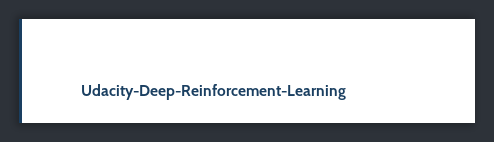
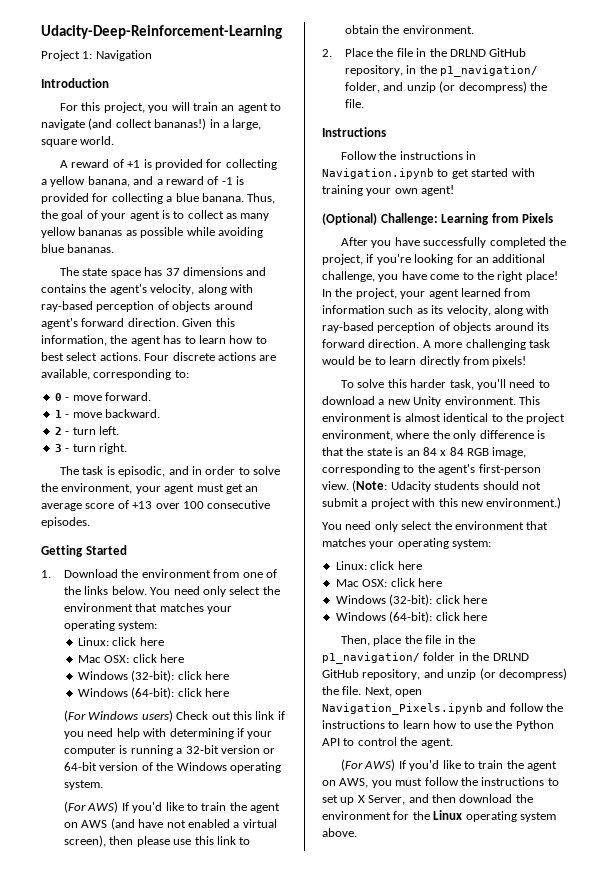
+ Project 1: Navigation
+ Introduction
+ For this project, you will train an agent to navigate (and collect bananas!) in a large, square world.
+ A reward of +1 is provided for collecting a yellow banana, and a reward of -1 is provided for collecting a blue banana. Thus, the goal of your agent is to collect as many yellow bananas as possible while avoiding blue bananas.
+ The state space has 37 dimensions and contains the agent's velocity, along with ray-based perception of objects around agent's forward direction. Given this information, the agent has to learn how to best select actions. Four discrete actions are available, corresponding to:
+ 0 - move forward.
+ 1 - move backward.
+ 2 - turn left.
+ 3 - turn right.
+ The task is episodic, and in order to solve the environment, your agent must get an average score of +13 over 100 consecutive episodes.
+ Getting Started
+ 1. Download the environment from one of the links below. You need only select the environment that matches your operating system:
+ Linux: click here
+ Mac OSX: click here
+ Windows (32-bit): click here
+ Windows (64-bit): click here
+ (For Windows users) Check out this link if you need help with determining if your computer is running a 32-bit version or 64-bit version of the Windows operating system.
+ (For AWS) If you'd like to train the agent on AWS (and have not enabled a virtual screen), then please use this link to obtain the environment.
+ 2. Place the file in the DRLND GitHub repository, in the p1_navigation/ folder, and unzip (or decompress) the file.
+ Instructions
+ Follow the instructions in Navigation.ipynb to get started with training your own agent!
+ (Optional) Challenge: Learning from Pixels
+ After you have successfully completed the project, if you're looking for an additional challenge, you have come to the right place! In the project, your agent learned from information such as its velocity, along with ray-based perception of objects around its forward direction. A more challenging task would be to learn directly from pixels!
+ To solve this harder task, you'll need to download a new Unity environment. This environment is almost identical to the project environment, where the only difference is that the state is an 84 x 84 RGB image, corresponding to the agent's first-person view. (Note: Udacity students should not submit a project with this new environment.)
+ You need only select the environment that matches your operating system:
+ Linux: click here
+ Mac OSX: click here
+ Windows (32-bit): click here
+ Windows (64-bit): click here
+ Then, place the file in the p1_navigation/ folder in the DRLND GitHub repository, and unzip (or decompress) the file. Next, open Navigation_Pixels.ipynb and follow the instructions to learn how to use the Python API to control the agent.
+ (For AWS) If you'd like to train the agent on AWS, you must follow the instructions to set up X Server, and then download the environment for the Linux operating system above.

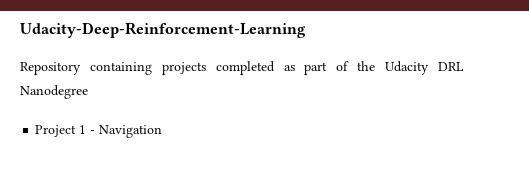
- Project 1: Navigation
- Introduction
- For this project, you will train an agent to navigate (and collect bananas!) in a large, square world.
- A reward of +1 is provided for collecting a yellow banana, and a reward of -1 is provided for collecting a blue banana. Thus, the goal of your agent is to collect as many yellow bananas as possible while avoiding blue bananas.
- The state space has 37 dimensions and contains the agent's velocity, along with ray-based perception of objects around agent's forward direction. Given this information, the agent has to learn how to best select actions. Four discrete actions are available, corresponding to:
- 0 - move forward.
- 1 - move backward.
- 2 - turn left.
- 3 - turn right.
- The task is episodic, and in order to solve the environment, your agent must get an average score of +13 over 100 consecutive episodes.
- Getting Started
- 1. Download the environment from one of the links below. You need only select the environment that matches your operating system:
- Linux: click here
- Mac OSX: click here
- Windows (32-bit): click here
- Windows (64-bit): click here
- (For Windows users) Check out this link if you need help with determining if your computer is running a 32-bit version or 64-bit version of the Windows operating system.
- (For AWS) If you'd like to train the agent on AWS (and have not enabled a virtual screen), then please use this link to obtain the environment.
- 2. Place the file in the DRLND GitHub repository, in the p1_navigation/ folder, and unzip (or decompress) the file.
- Instructions
- Follow the instructions in Navigation.ipynb to get started with training your own agent!
- (Optional) Challenge: Learning from Pixels
- After you have successfully completed the project, if you're looking for an additional challenge, you have come to the right place! In the project, your agent learned from information such as its velocity, along with ray-based perception of objects around its forward direction. A more challenging task would be to learn directly from pixels!
- To solve this harder task, you'll need to download a new Unity environment. This environment is almost identical to the project environment, where the only difference is that the state is an 84 x 84 RGB image, corresponding to the agent's first-person view. (Note: Udacity students should not submit a project with this new environment.)
- You need only select the environment that matches your operating system:
- Linux: click here
- Mac OSX: click here
- Windows (32-bit): click here
- Windows (64-bit): click here
- Then, place the file in the p1_navigation/ folder in the DRLND GitHub repository, and unzip (or decompress) the file. Next, open Navigation_Pixels.ipynb and follow the instructions to learn how to use the Python API to control the agent.
- (For AWS) If you'd like to train the agent on AWS, you must follow the instructions to set up X Server, and then download the environment for the Linux operating system above.
+ Repository containing projects completed as part of the Udacity DRL Nanodegree
+ Project 1 - Navigation

